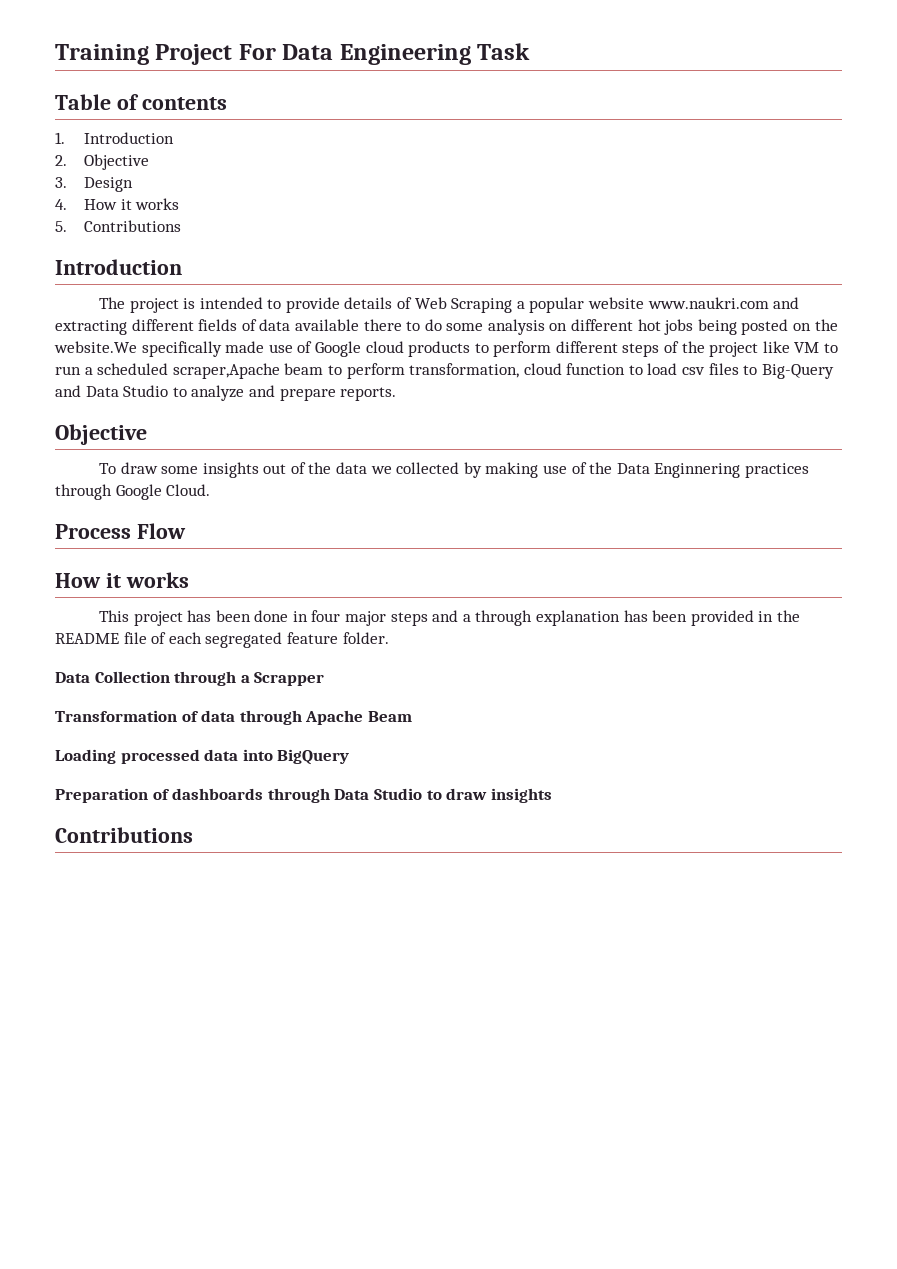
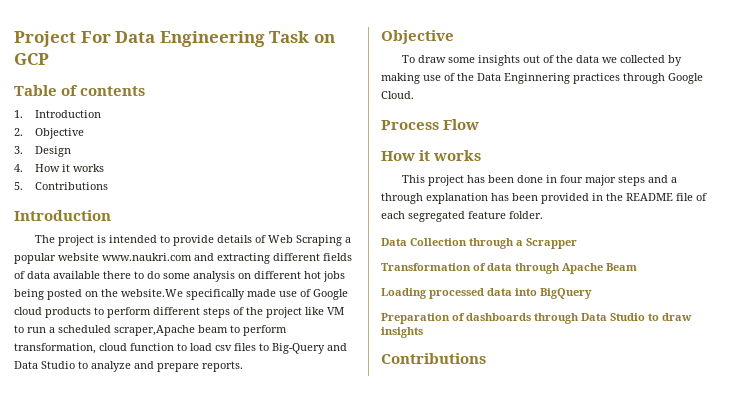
- Training Project For Data Engineering Task
+ Project For Data Engineering Task on GCP

